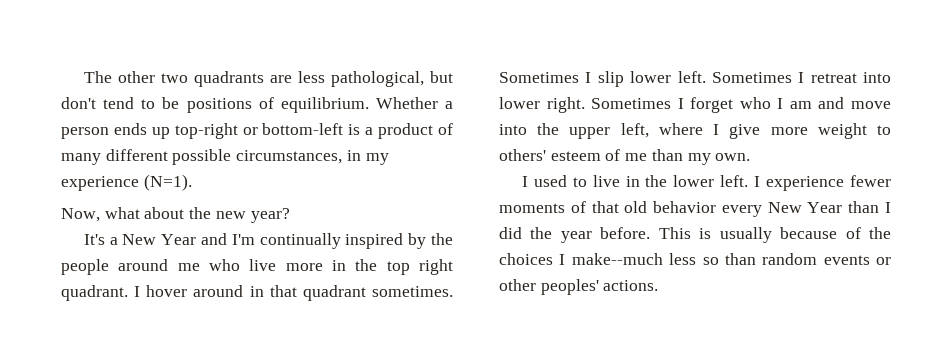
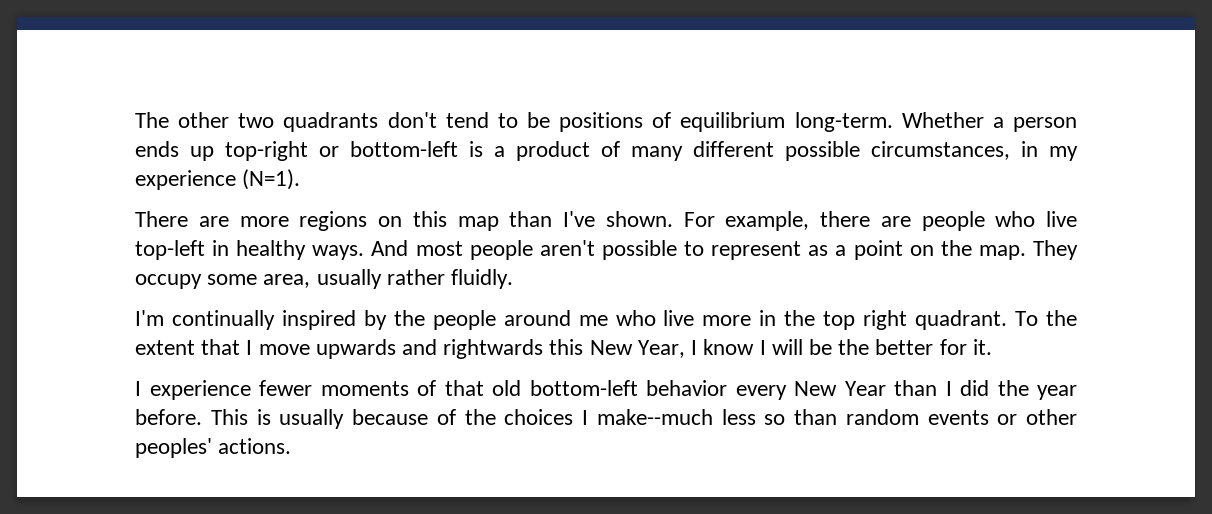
- The other two quadrants are less pathological, but don't tend to be positions of equilibrium.
+ The other two quadrants don't tend to be positions of equilibrium long-term.
- Now, what about the new year?
- It's a New Year and I'm continually inspired by the people around me who live more in the top right quadrant.
+ There are more regions on this map than I've shown. For example, there are people who live top-left in healthy ways. And most people aren't possible to represent as a point on the map. They occupy some area, usually rather fluidly.
+ I'm continually inspired by the people around me who live more in the top right quadrant.
- I hover around in that quadrant sometimes. Sometimes I slip lower left. Sometimes I retreat into lower right. Sometimes I forget who I am and move into the upper left, where I give more weight to others' esteem of me than my own.
- I used to live in the lower left. I experience fewer moments of that old behavior every New Year than I did the year before.
+ To the extent that I move upwards and rightwards this New Year, I know I will be the better for it.
+ I experience fewer moments of that old bottom-left behavior every New Year than I did the year before.

